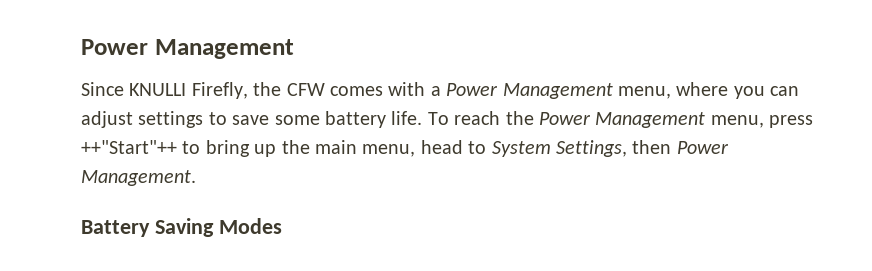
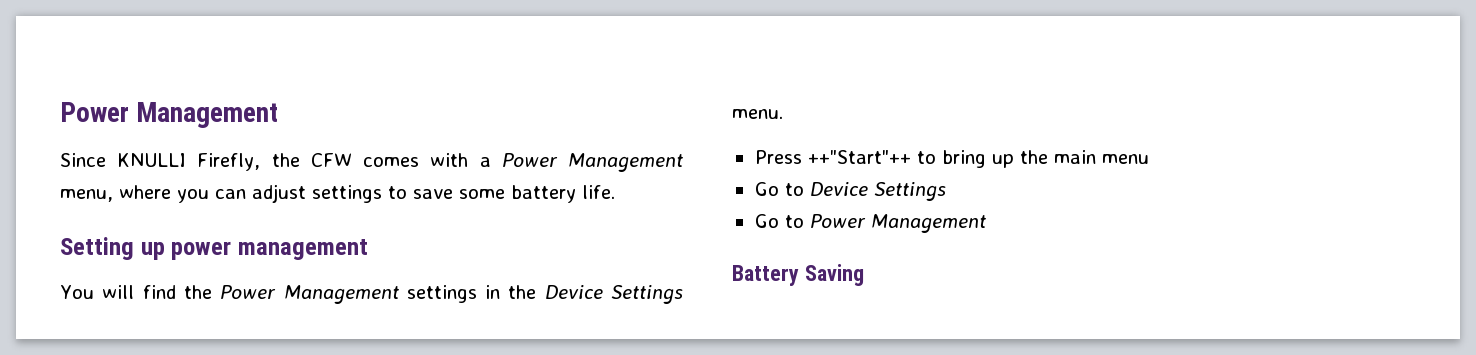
- Since KNULLI Firefly, the CFW comes with a Power Management menu, where you can adjust settings to save some battery life. To reach the Power Management menu, press ++"Start"++ to bring up the main menu, head to System Settings, then Power Management.
+ Since KNULLI Firefly, the CFW comes with a Power Management menu, where you can adjust settings to save some battery life.
+ Setting up power management
+ You will find the Power Management settings in the Device Settings menu.
+ Press ++"Start"++ to bring up the main menu
+ Go to Device Settings
+ Go to Power Management
- Battery Saving Modes
+ Battery Saving

